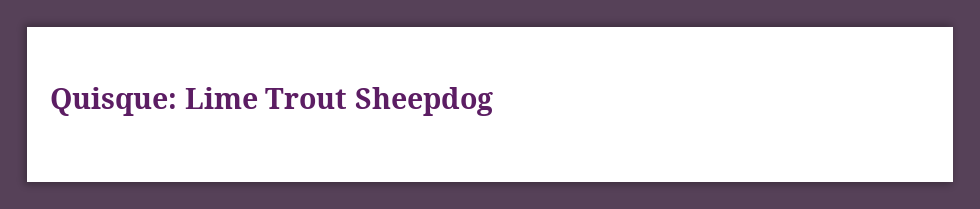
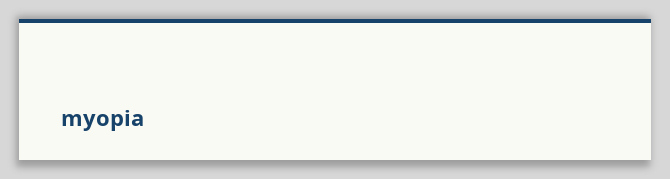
- Quisque: Lime Trout Sheepdog
+ myopia

